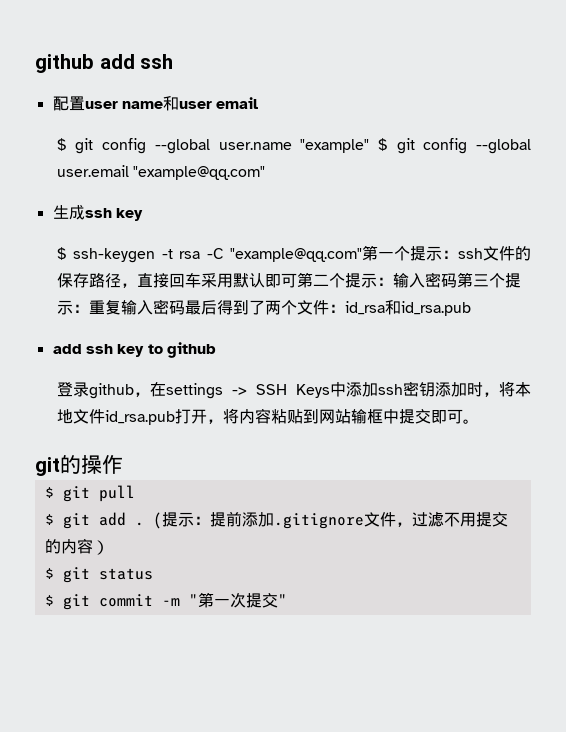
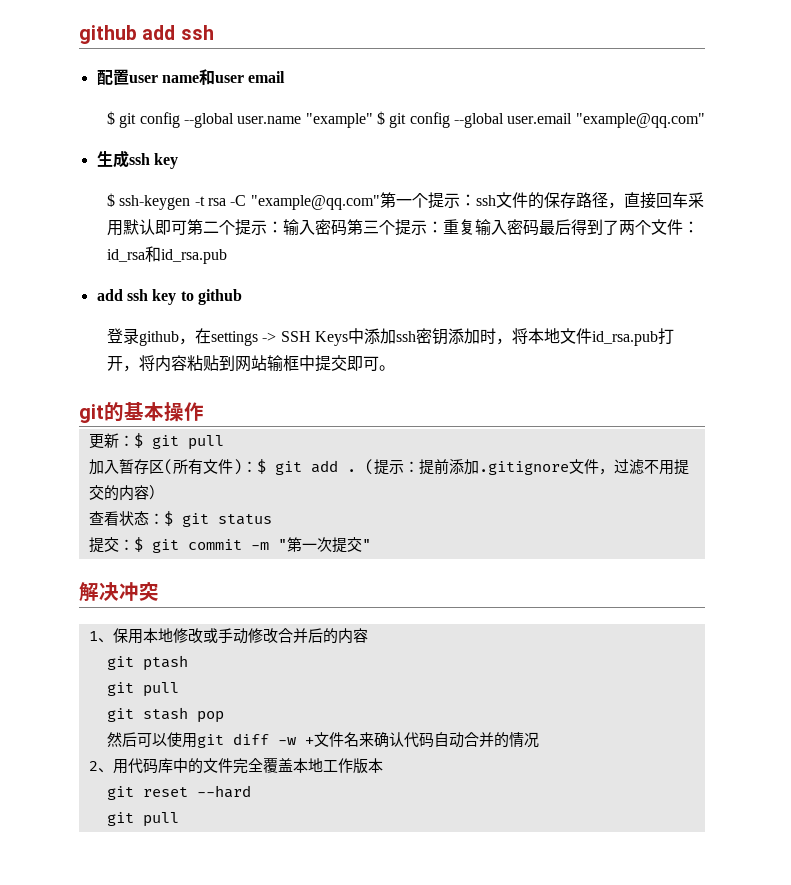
- git的操作
+ git的基本操作
- $ git pull
+ 更新：$ git pull
- $ git add .
+ 加入暂存区(所有文件)：$ git add .
- $ git status
+ 查看状态：$ git status
- $ git commit -m "第一次提交"
+ 提交：$ git commit -m "第一次提交"
+ 解决冲突
+ 1、保用本地修改或手动修改合并后的内容
+ git ptash
+ git pull
+ git stash pop
+ 然后可以使用git diff -w +文件名来确认代码自动合并的情况
+ 2、用代码库中的文件完全覆盖本地工作版本
+ git reset --hard
+ git pull

